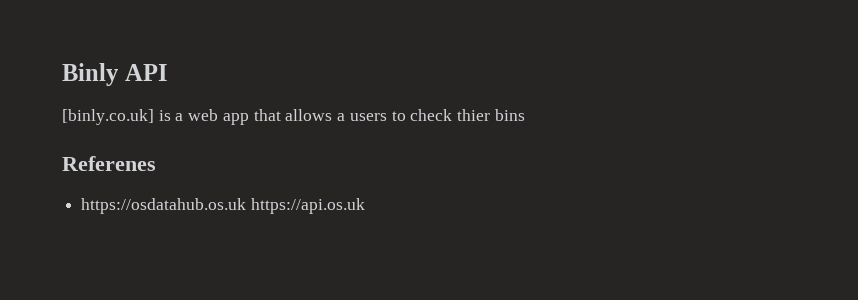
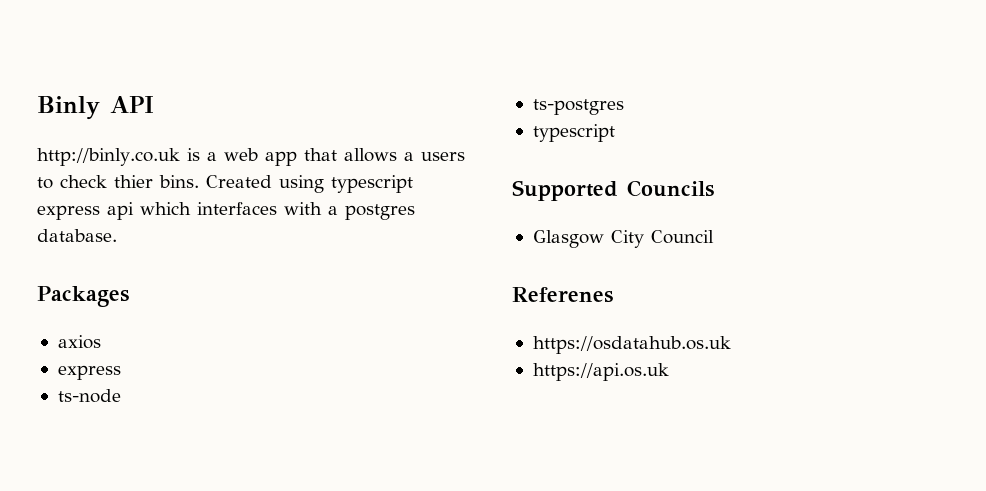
- [binly.co.uk] is a web app that allows a users to check thier bins
+ http://binly.co.uk is a web app that allows a users to check thier bins. Created using typescript express api which interfaces with a postgres database.
+ Packages
+ axios
+ express
+ ts-node
+ ts-postgres
+ typescript
+ Supported Councils
+ Glasgow City Council
- https://osdatahub.os.uk https://api.os.uk
+ https://osdatahub.os.uk
+ https://api.os.uk

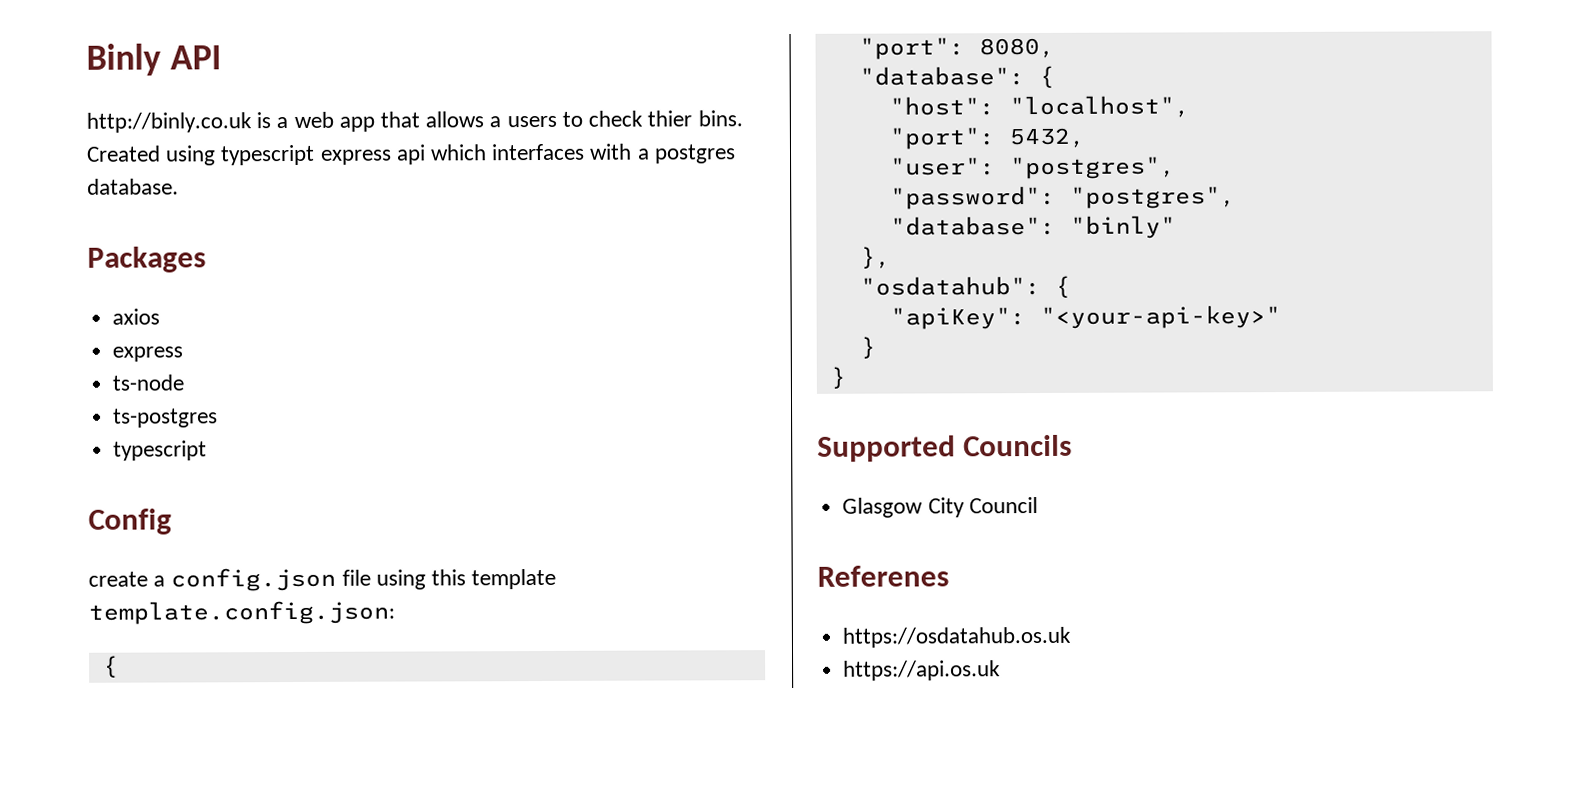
+ Config
+ create a config.json file using this template template.config.json:
+ {
+ "port": 8080,
+ "database": {
+ "host": "localhost",
+ "port": 5432,
+ "user": "postgres",
+ "password": "postgres",
+ "database": "binly"
+ },
+ "osdatahub": {
+ "apiKey": "<your-api-key>"
+ }
+ }

